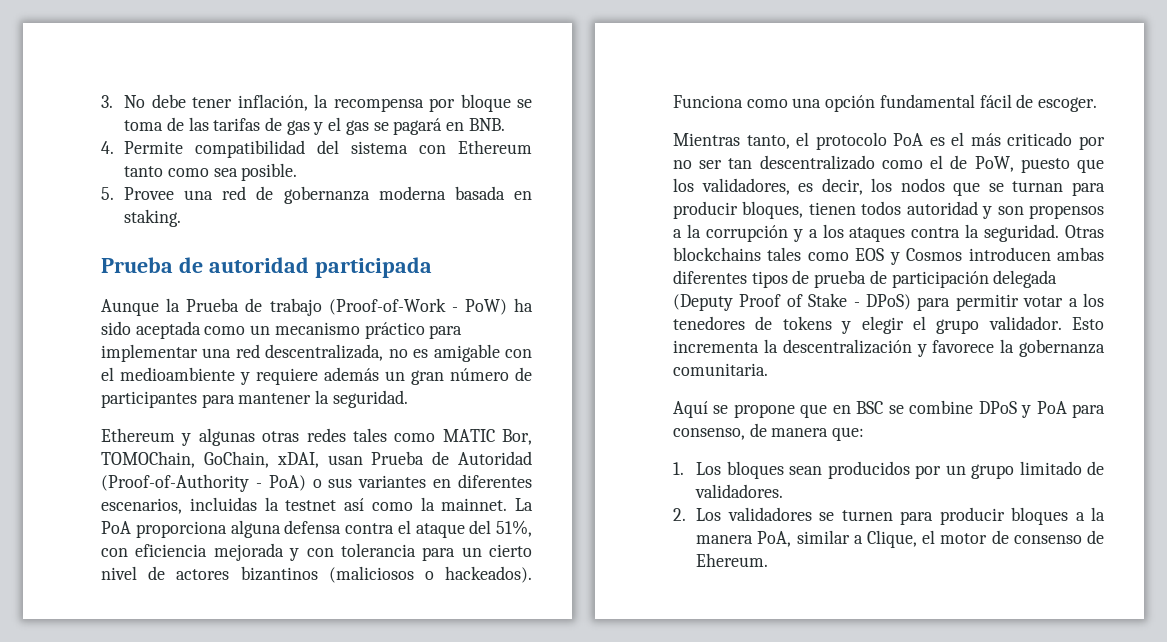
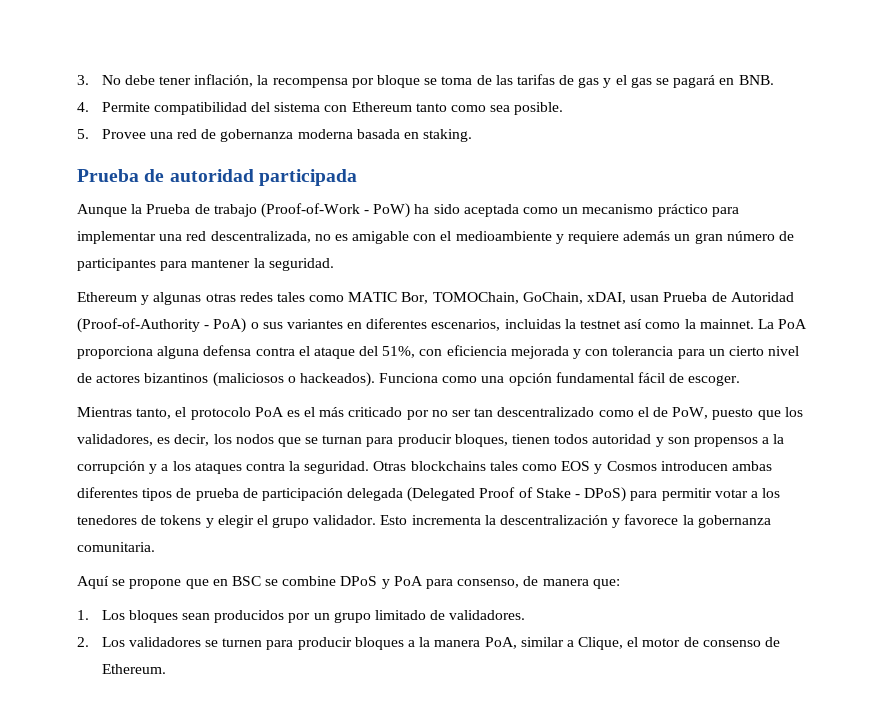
- Otras blockchains tales como EOS y Cosmos introducen ambas diferentes tipos de prueba de participación delegada (Deputy Proof of Stake - DPoS) para permitir votar a los tenedores de tokens y elegir el grupo validador.
+ Otras blockchains tales como EOS y Cosmos introducen ambas diferentes tipos de prueba de participación delegada (Delegated Proof of Stake - DPoS) para permitir votar a los tenedores de tokens y elegir el grupo validador.
- 2. Los validadores se turnen para producir bloques a la manera PoA, similar a Clique, el motor de consenso de Ehereum.
+ 2. Los validadores se turnen para producir bloques a la manera PoA, similar a Clique, el motor de consenso de Ethereum.

